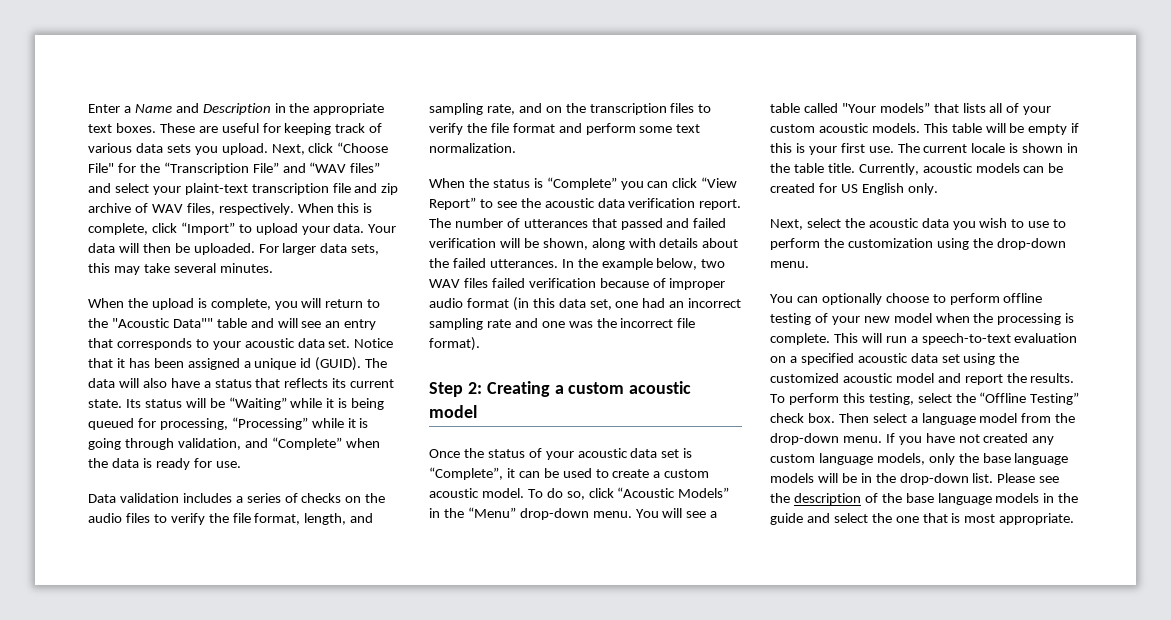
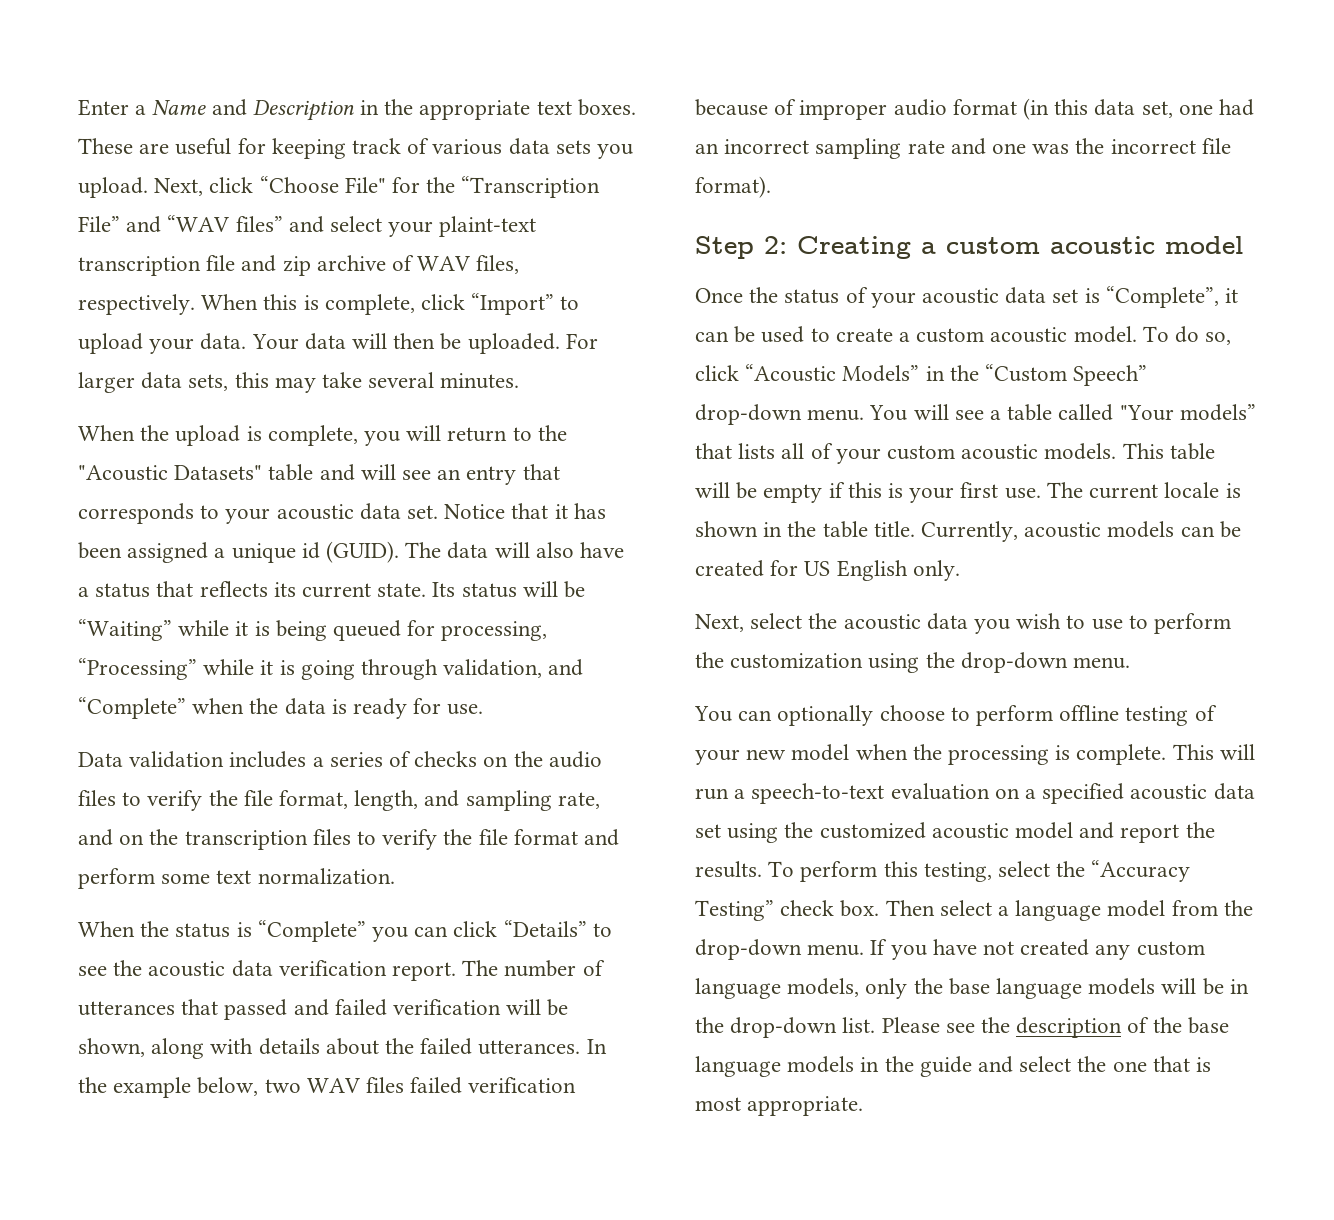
- When the upload is complete, you will return to the "Acoustic Data"" table and will see an entry that corresponds to your acoustic data set.
+ When the upload is complete, you will return to the "Acoustic Datasets" table and will see an entry that corresponds to your acoustic data set.
- When the status is “Complete” you can click “View Report” to see the acoustic data verification report.
+ When the status is “Complete” you can click “Details” to see the acoustic data verification report.
- To do so, click “Acoustic Models” in the “Menu” drop-down menu.
+ To do so, click “Acoustic Models” in the “Custom Speech” drop-down menu.
- To perform this testing, select the “Offline Testing” check box.
+ To perform this testing, select the “Accuracy Testing” check box.

